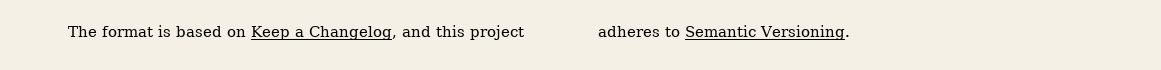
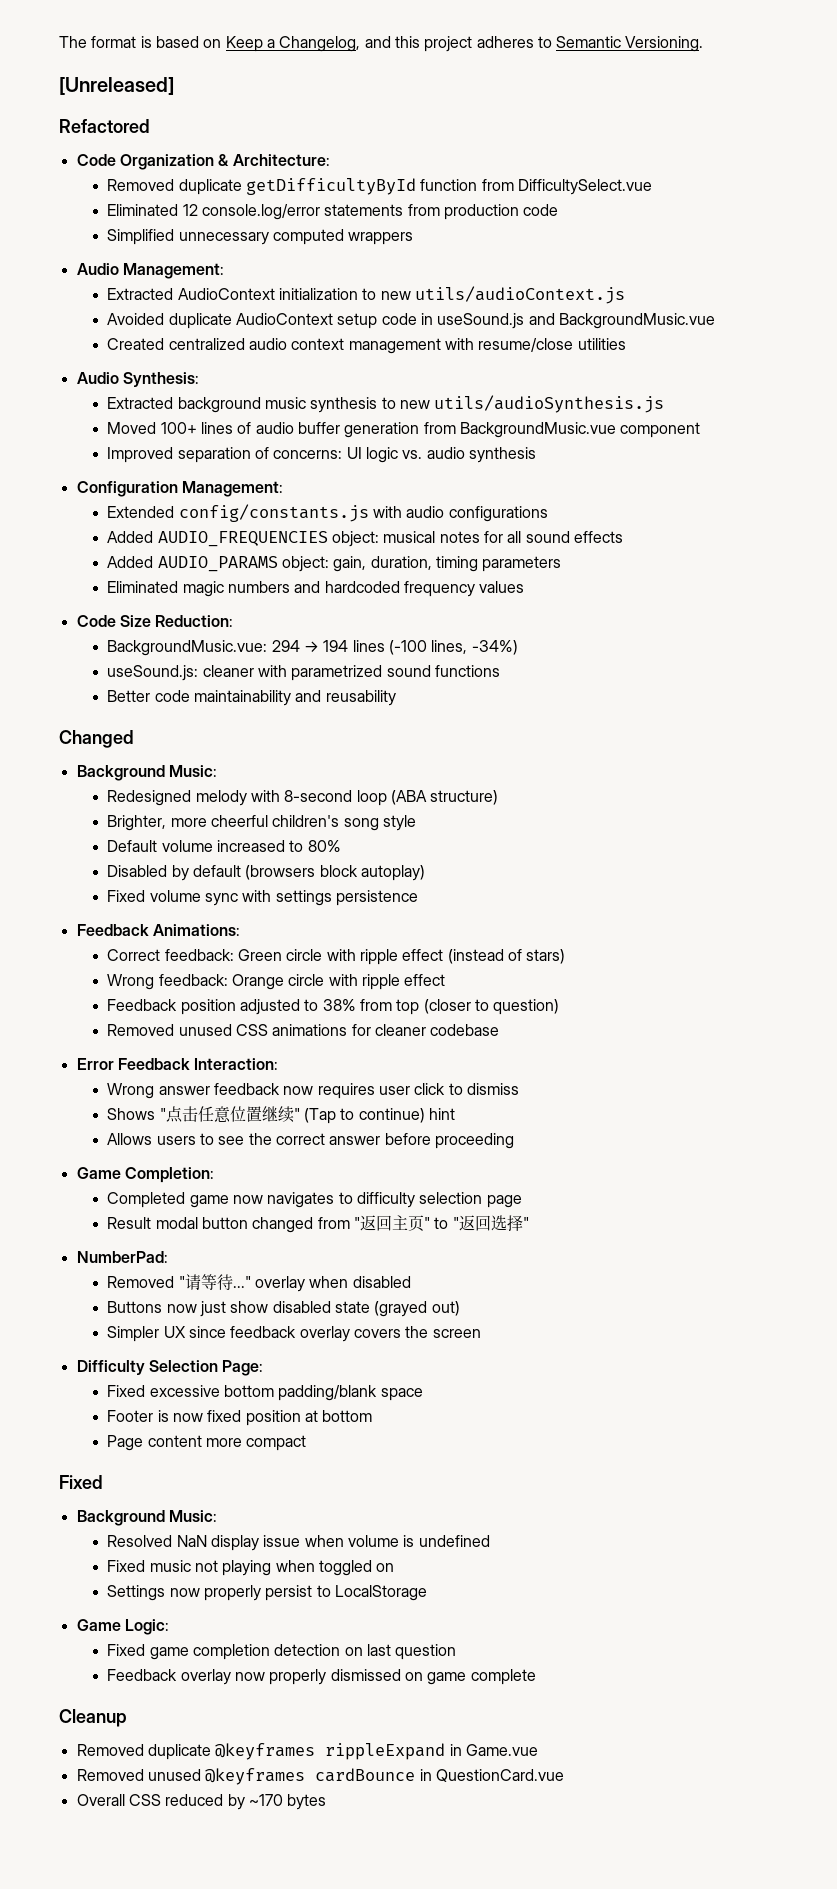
+ [Unreleased]
+ Refactored
+ Code Organization & Architecture:
+ Removed duplicate getDifficultyById function from DifficultySelect.vue
+ Eliminated 12 console.log/error statements from production code
+ Simplified unnecessary computed wrappers
+ Audio Management:
+ Extracted AudioContext initialization to new utils/audioContext.js
+ Avoided duplicate AudioContext setup code in useSound.js and BackgroundMusic.vue
+ Created centralized audio context management with resume/close utilities
+ Audio Synthesis:
+ Extracted background music synthesis to new utils/audioSynthesis.js
+ Moved 100+ lines of audio buffer generation from BackgroundMusic.vue component
+ Improved separation of concerns: UI logic vs. audio synthesis
+ Configuration Management:
+ Extended config/constants.js with audio configurations
+ Added AUDIO_FREQUENCIES object: musical notes for all sound effects
+ Added AUDIO_PARAMS object: gain, duration, timing parameters
+ Eliminated magic numbers and hardcoded frequency values
+ Code Size Reduction:
+ BackgroundMusic.vue: 294 → 194 lines (-100 lines, -34%)
+ useSound.js: cleaner with parametrized sound functions
+ Better code maintainability and reusability
+ Changed
+ Background Music:
+ Redesigned melody with 8-second loop (ABA structure)
+ Brighter, more cheerful children's song style
+ Default volume increased to 80%
+ Disabled by default (browsers block autoplay)
+ Fixed volume sync with settings persistence
+ Feedback Animations:
+ Correct feedback: Green circle with ripple effect (instead of stars)
+ Wrong feedback: Orange circle with ripple effect
+ Feedback position adjusted to 38% from top (closer to question)
+ Removed unused CSS animations for cleaner codebase
+ Error Feedback Interaction:
+ Wrong answer feedback now requires user click to dismiss
+ Shows "点击任意位置继续" (Tap to continue) hint
+ Allows users to see the correct answer before proceeding
+ Game Completion:
+ Completed game now navigates to difficulty selection page
+ Result modal button changed from "返回主页" to "返回选择"
+ NumberPad:
+ Removed "请等待..." overlay when disabled
+ Buttons now just show disabled state (grayed out)
+ Simpler UX since feedback overlay covers the screen
+ Difficulty Selection Page:
+ Fixed excessive bottom padding/blank space
+ Footer is now fixed position at bottom
+ Page content more compact
+ Fixed
+ Background Music:
+ Resolved NaN display issue when volume is undefined
+ Fixed music not playing when toggled on
+ Settings now properly persist to LocalStorage
+ Game Logic:
+ Fixed game completion detection on last question
+ Feedback overlay now properly dismissed on game complete
+ Cleanup
+ Removed duplicate @keyframes rippleExpand in Game.vue
+ Removed unused @keyframes cardBounce in QuestionCard.vue
+ Overall CSS reduced by ~170 bytes

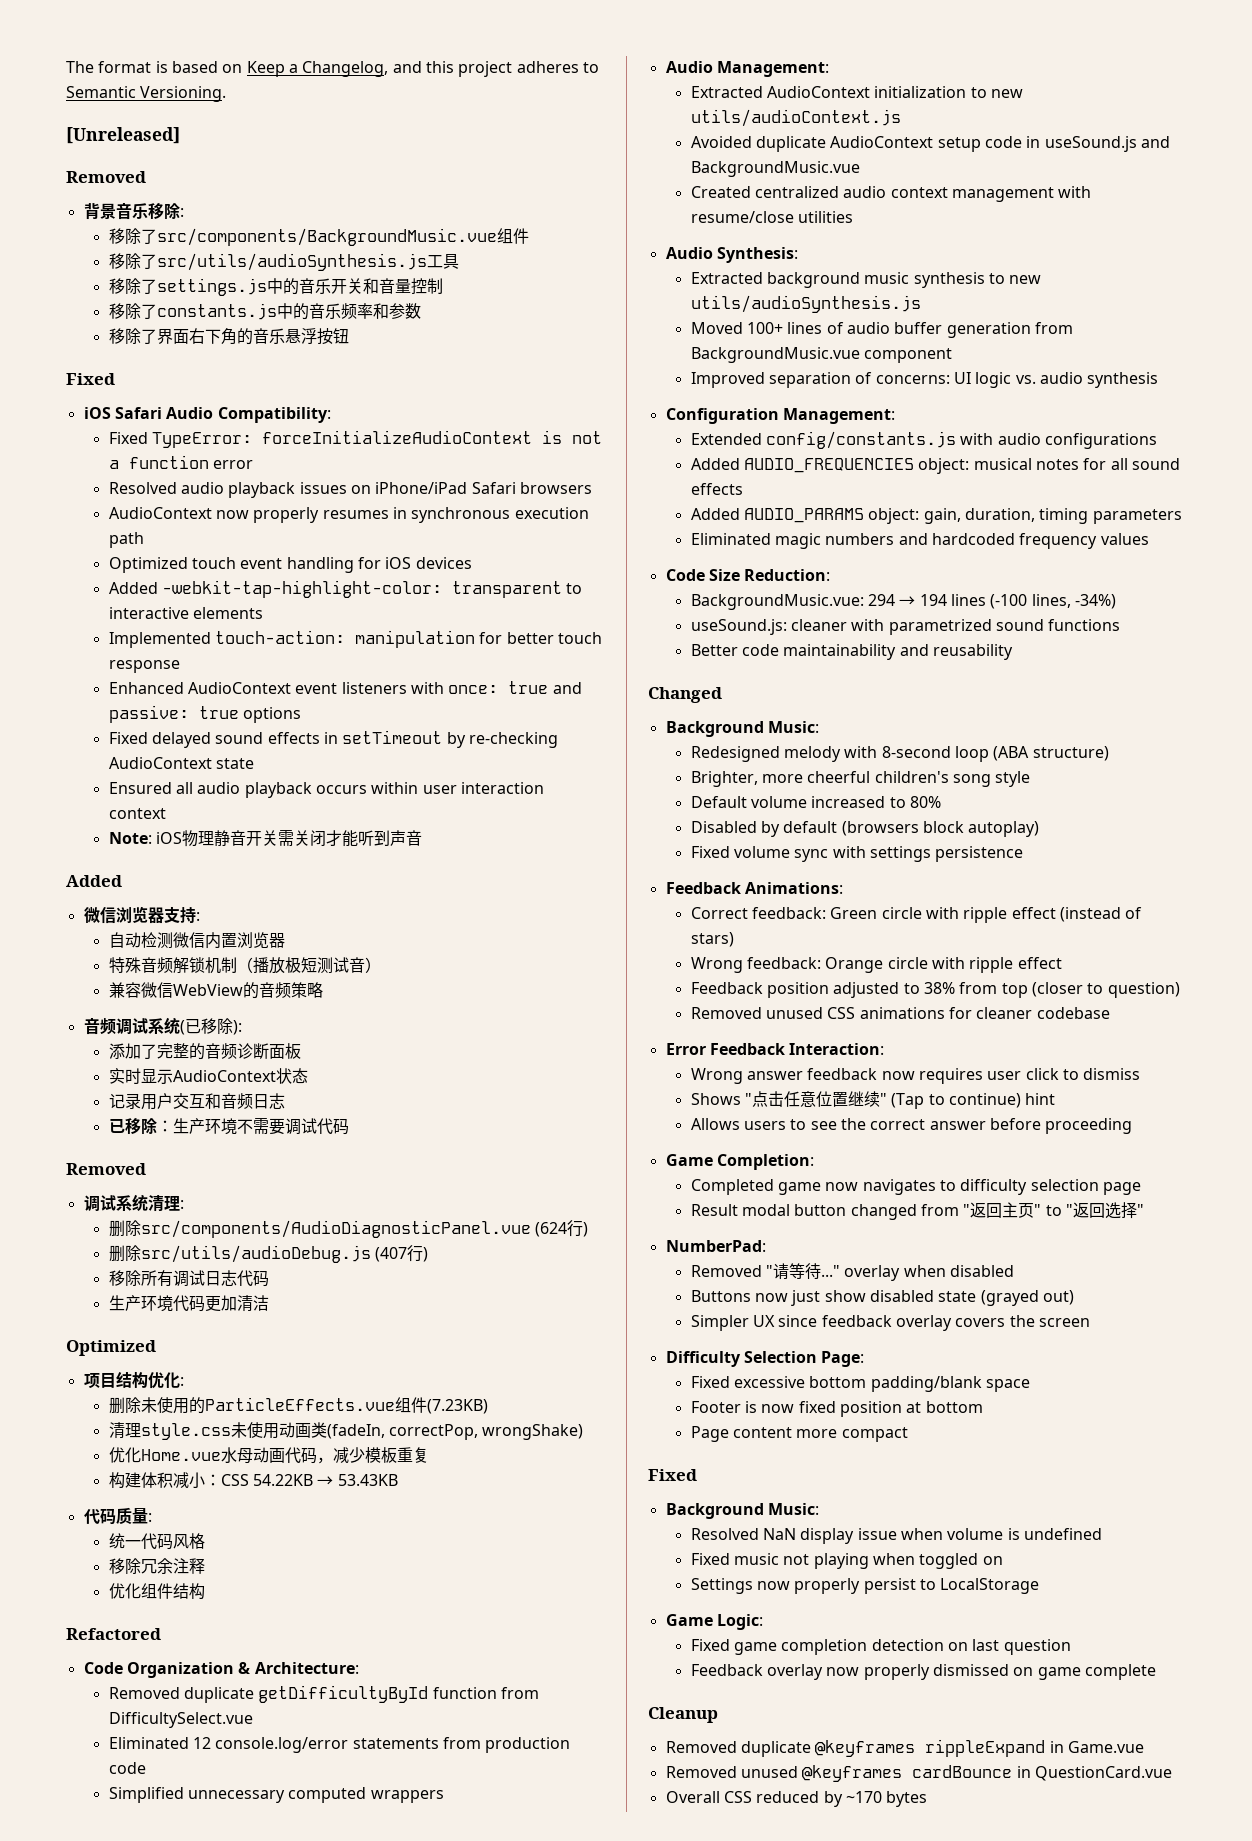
  [Unreleased]
+ Removed
+ 背景音乐移除:
+ 移除了src/components/BackgroundMusic.vue组件
+ 移除了src/utils/audioSynthesis.js工具
+ 移除了settings.js中的音乐开关和音量控制
+ 移除了constants.js中的音乐频率和参数
+ 移除了界面右下角的音乐悬浮按钮
+ Fixed
+ iOS Safari Audio Compatibility:
+ Fixed TypeError: forceInitializeAudioContext is not a function error
+ Resolved audio playback issues on iPhone/iPad Safari browsers
+ AudioContext now properly resumes in synchronous execution path
+ Optimized touch event handling for iOS devices
+ Added -webkit-tap-highlight-color: transparent to interactive elements
+ Implemented touch-action: manipulation for better touch response
+ Enhanced AudioContext event listeners with once: true and passive: true options
+ Fixed delayed sound effects in setTimeout by re-checking AudioContext state
+ Ensured all audio playback occurs within user interaction context
+ Note: iOS物理静音开关需关闭才能听到声音
+ Added
+ 微信浏览器支持:
+ 自动检测微信内置浏览器
+ 特殊音频解锁机制（播放极短测试音）
+ 兼容微信WebView的音频策略
+ 音频调试系统(已移除):
+ 添加了完整的音频诊断面板
+ 实时显示AudioContext状态
+ 记录用户交互和音频日志
+ 已移除：生产环境不需要调试代码
+ Removed
+ 调试系统清理:
+ 删除src/components/AudioDiagnosticPanel.vue (624行)
+ 删除src/utils/audioDebug.js (407行)
+ 移除所有调试日志代码
+ 生产环境代码更加清洁
+ Optimized
+ 项目结构优化:
+ 删除未使用的ParticleEffects.vue组件(7.23KB)
+ 清理style.css未使用动画类(fadeIn, correctPop, wrongShake)
+ 优化Home.vue水母动画代码，减少模板重复
+ 构建体积减小：CSS 54.22KB → 53.43KB
+ 代码质量:
+ 统一代码风格
+ 移除冗余注释
+ 优化组件结构

